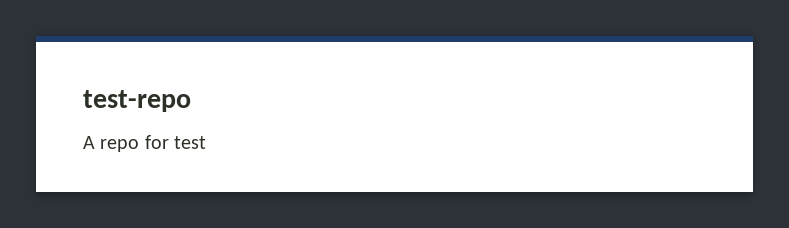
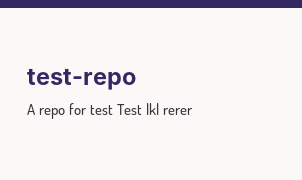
- A repo for test
+ A repo for test Test lkl rerer

